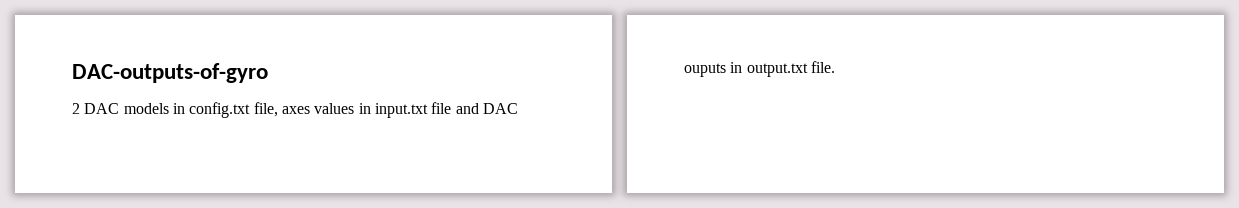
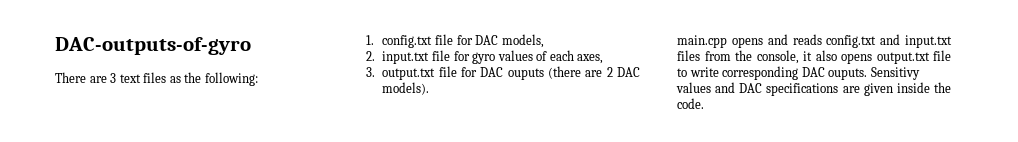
- 2 DAC models in config.txt file, axes values in input.txt file and DAC ouputs in output.txt file.
+ There are 3 text files as the following:
+ 1. config.txt file for DAC models,
+ 2. input.txt file for gyro values of each axes,
+ 3. output.txt file for DAC ouputs (there are 2 DAC models).
+ main.cpp opens and reads config.txt and input.txt files from the console, it also opens output.txt file to write corresponding DAC ouputs. Sensitivy values and DAC specifications are given inside the code.

